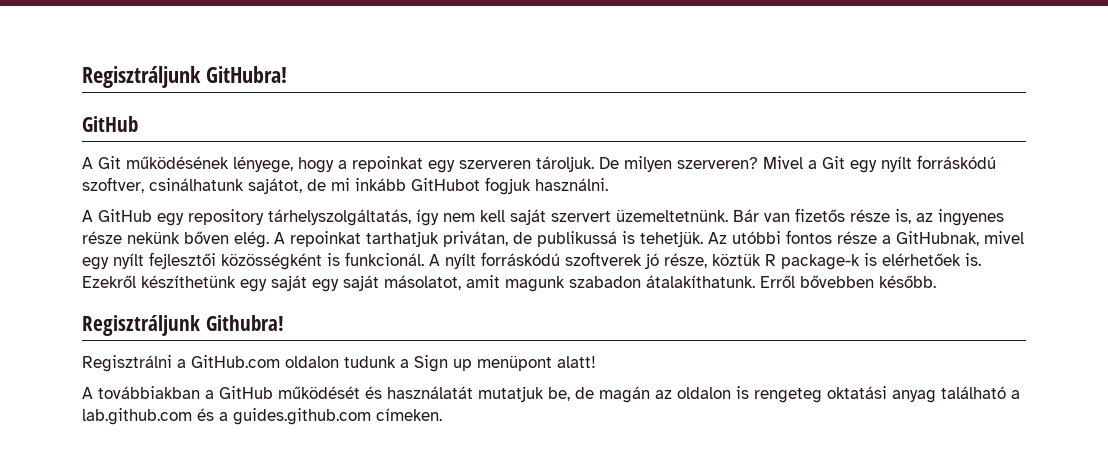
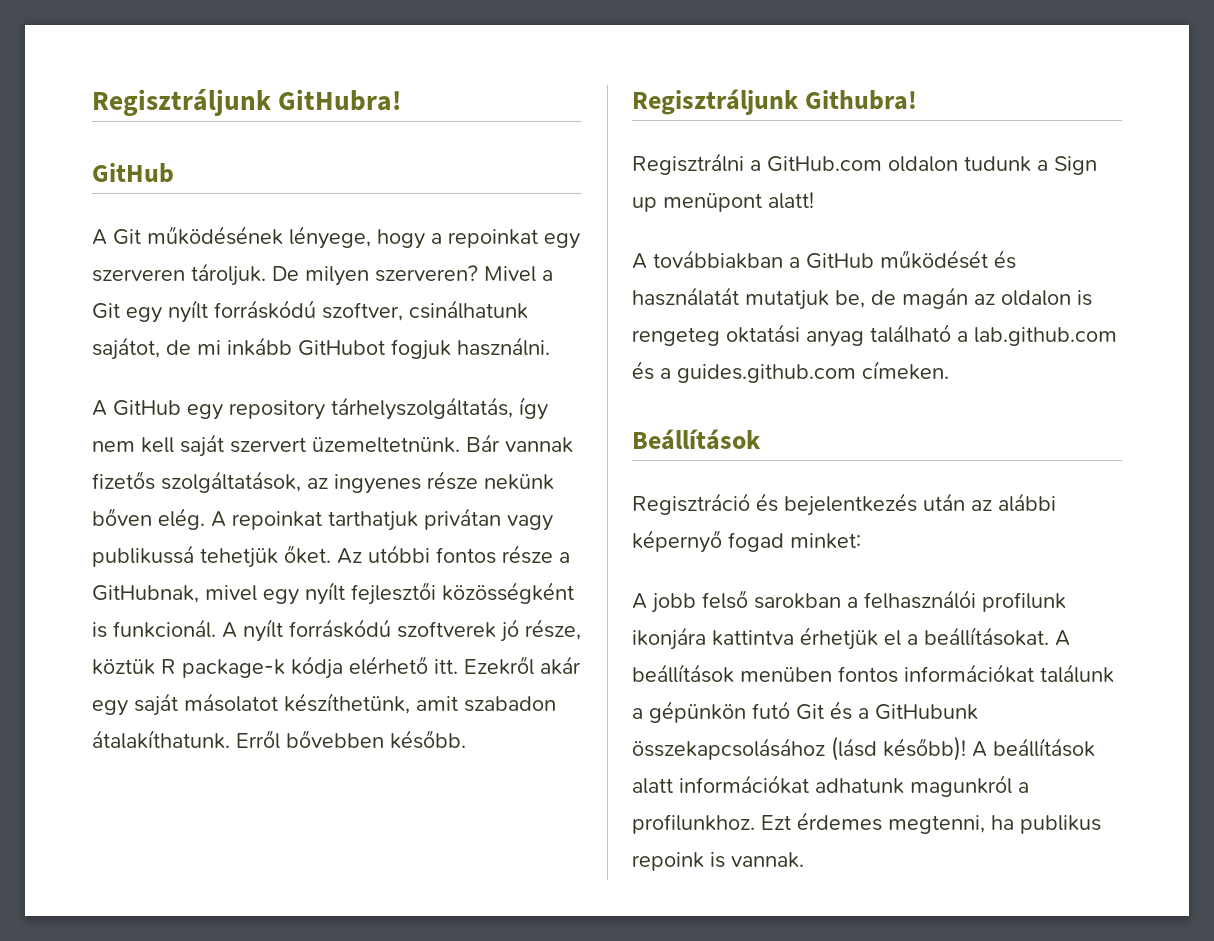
- Bár van fizetős része is, az ingyenes része nekünk bőven elég.
+ Bár vannak fizetős szolgáltatások, az ingyenes része nekünk bőven elég.
- A repoinkat tarthatjuk privátan, de publikussá is tehetjük.
+ A repoinkat tarthatjuk privátan vagy publikussá tehetjük őket.
- A nyílt forráskódú szoftverek jó része, köztük R package-k is elérhetőek is. Ezekről készíthetünk egy saját egy saját másolatot, amit magunk szabadon átalakíthatunk.
+ A nyílt forráskódú szoftverek jó része, köztük R package-k kódja elérhető itt. Ezekről akár egy saját másolatot készíthetünk, amit szabadon átalakíthatunk.
+ Beállítások
+ Regisztráció és bejelentkezés után az alábbi képernyő fogad minket:
+ A jobb felső sarokban a felhasználói profilunk ikonjára kattintva érhetjük el a beállításokat. A beállítások menüben fontos információkat találunk a gépünkön futó Git és a GitHubunk összekapcsolásához (lásd később)! A beállítások alatt információkat adhatunk magunkról a profilunkhoz. Ezt érdemes megtenni, ha publikus repoink is vannak.

